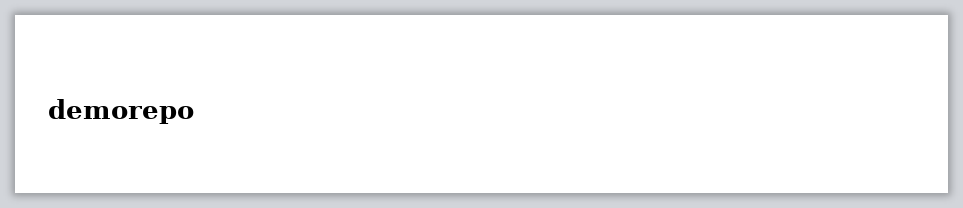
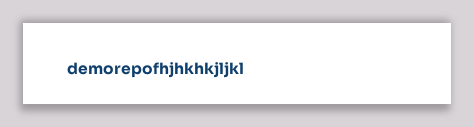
- demorepo
+ demorepofhjhkhkjljkl

